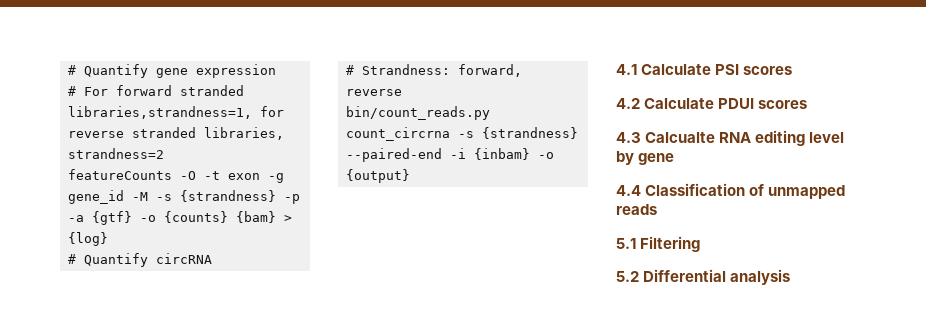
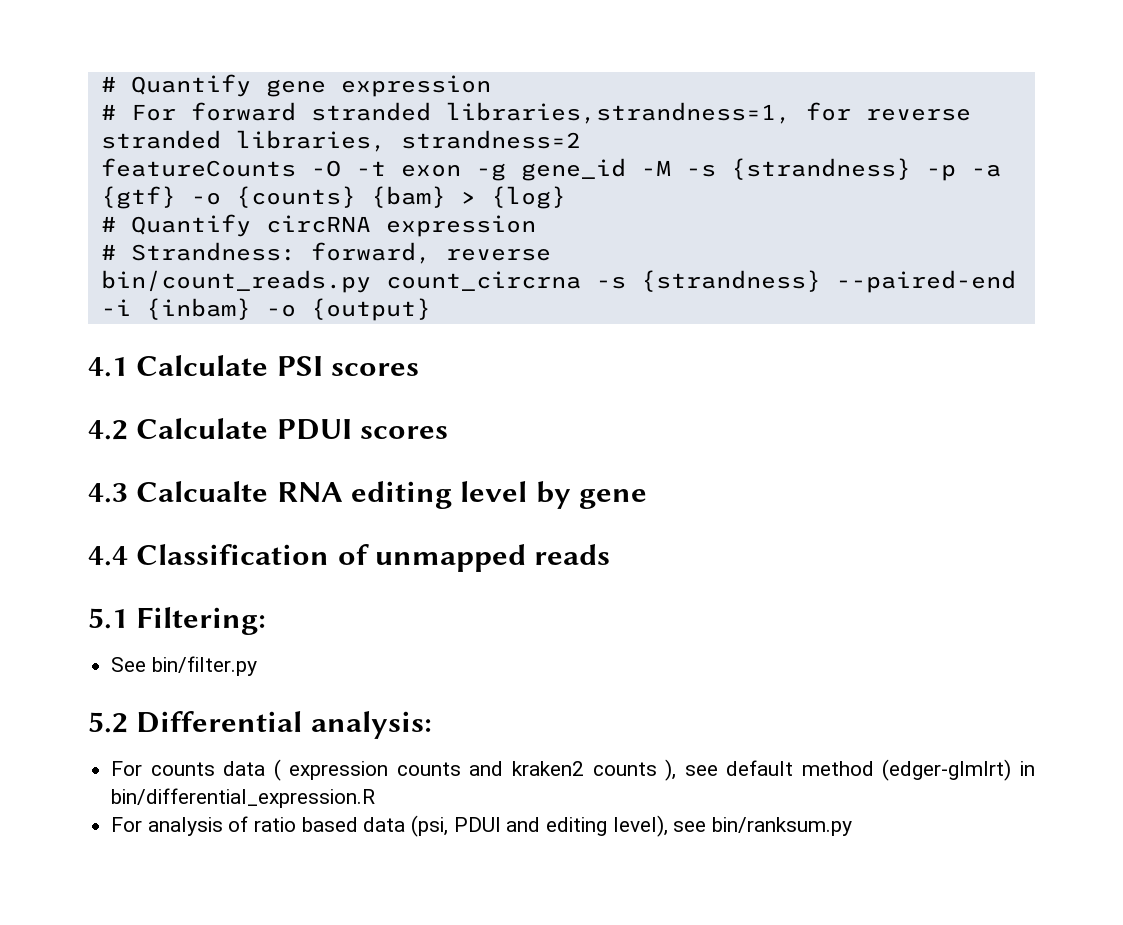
- # Quantify circRNA
+ # Quantify circRNA expression
- 5.1 Filtering
+ 5.1 Filtering:
+ See bin/filter.py
- 5.2 Differential analysis
+ 5.2 Differential analysis:
+ For counts data ( expression counts and kraken2 counts ), see default method (edger-glmlrt) in bin/differential_expression.R
+ For analysis of ratio based data (psi, PDUI and editing level), see bin/ranksum.py

